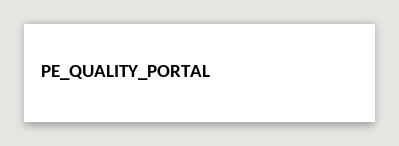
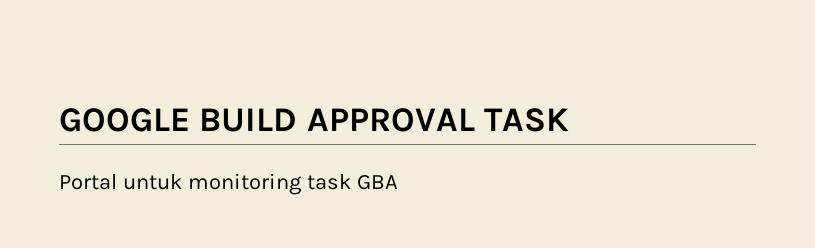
- PE_QUALITY_PORTAL
+ GOOGLE BUILD APPROVAL TASK
+ Portal untuk monitoring task GBA

